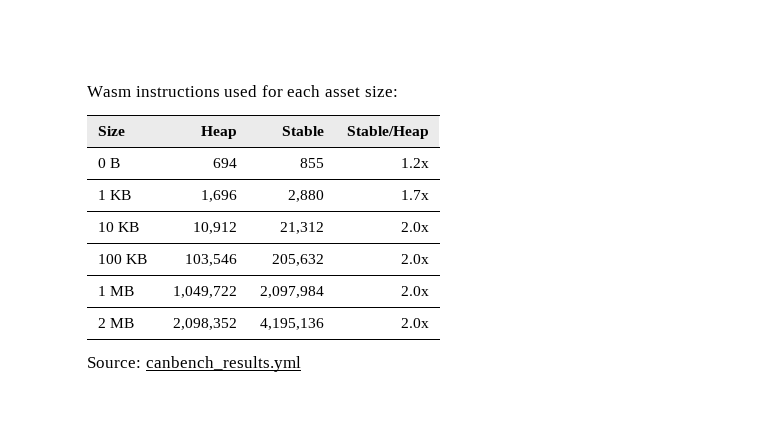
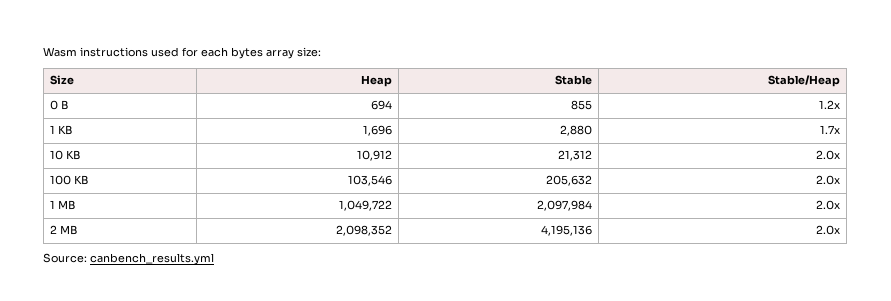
- Wasm instructions used for each asset size:
+ Wasm instructions used for each bytes array size:

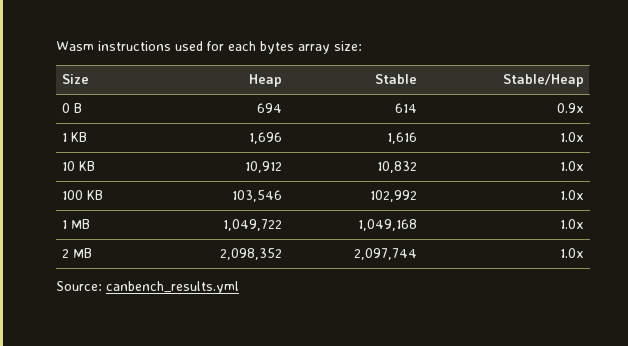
- 0 B | 694 | 855 | 1.2x
+ 0 B | 694 | 614 | 0.9x
- 1 KB | 1,696 | 2,880 | 1.7x
+ 1 KB | 1,696 | 1,616 | 1.0x
- 10 KB | 10,912 | 21,312 | 2.0x
+ 10 KB | 10,912 | 10,832 | 1.0x
- 100 KB | 103,546 | 205,632 | 2.0x
+ 100 KB | 103,546 | 102,992 | 1.0x
- 1 MB | 1,049,722 | 2,097,984 | 2.0x
+ 1 MB | 1,049,722 | 1,049,168 | 1.0x
- 2 MB | 2,098,352 | 4,195,136 | 2.0x
+ 2 MB | 2,098,352 | 2,097,744 | 1.0x

